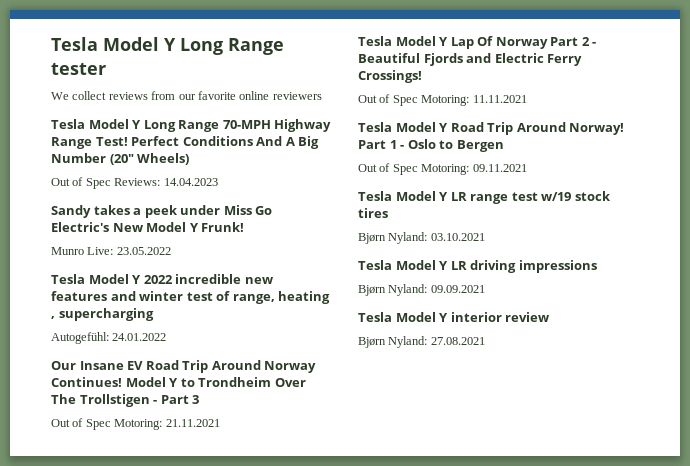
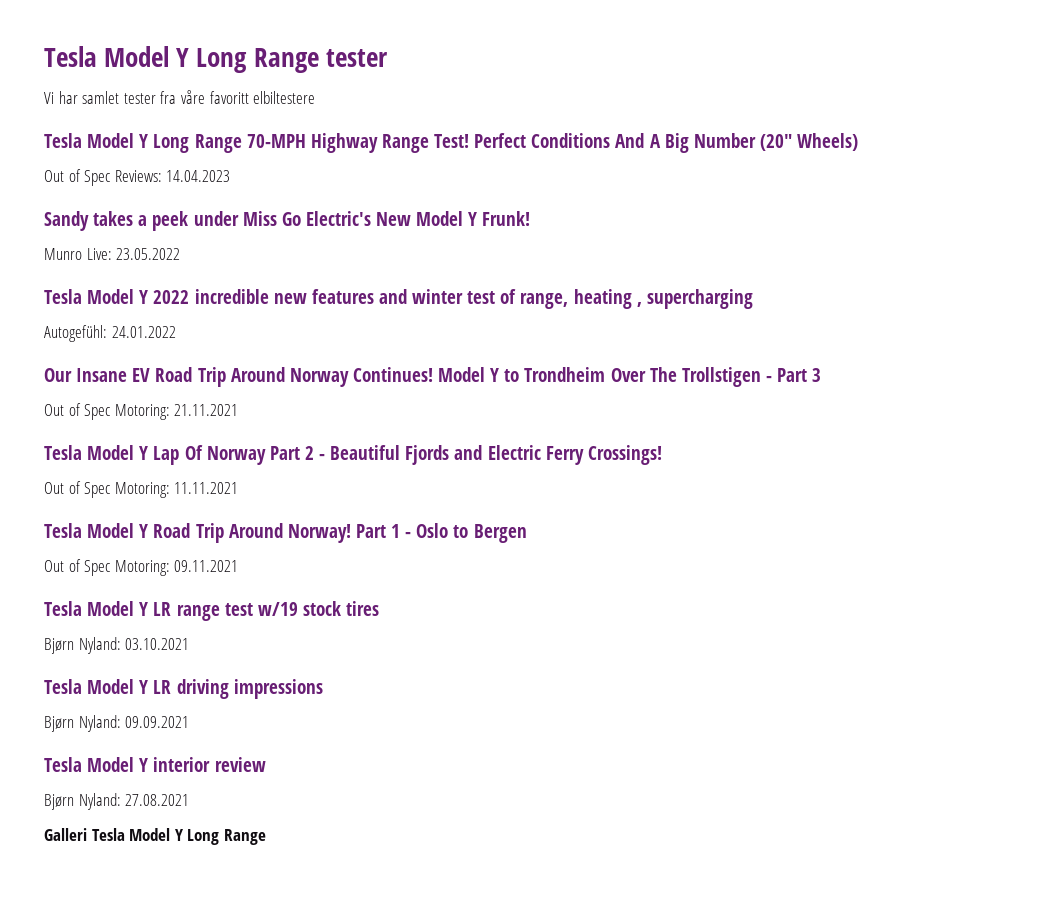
- We collect reviews from our favorite online reviewers
+ Vi har samlet tester fra våre favoritt elbiltestere
+ Galleri Tesla Model Y Long Range

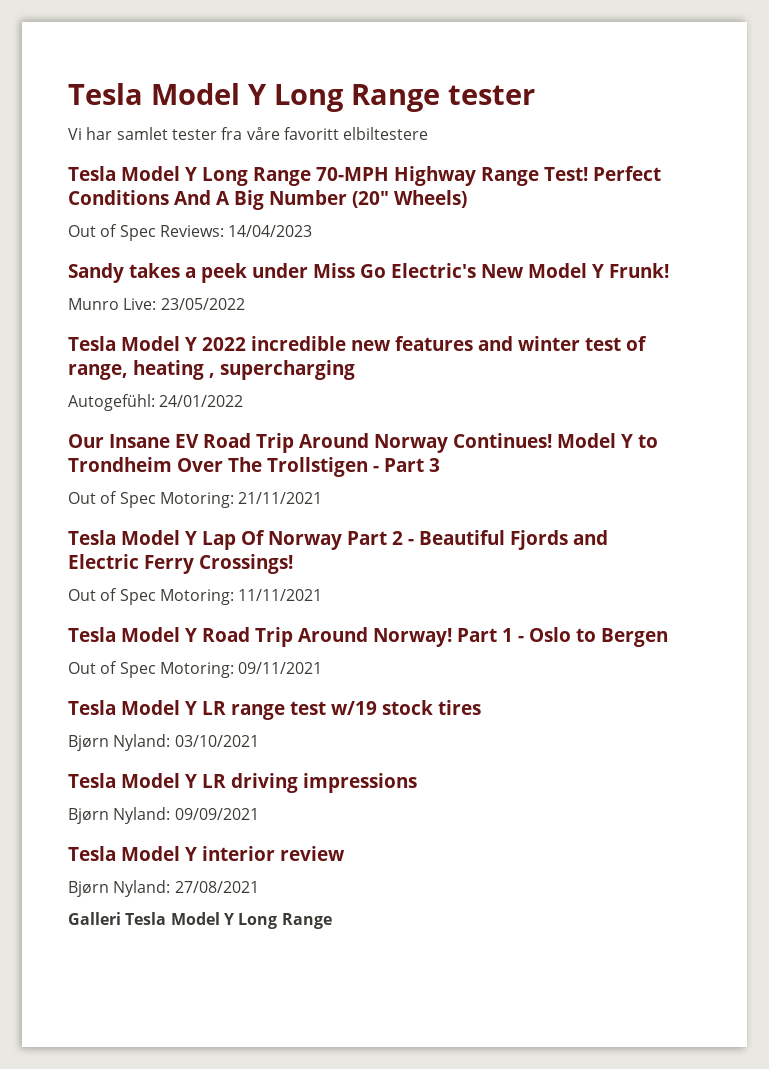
- Out of Spec Reviews: 14.04.2023
+ Out of Spec Reviews: 14/04/2023
- Munro Live: 23.05.2022
+ Munro Live: 23/05/2022
- Autogefühl: 24.01.2022
+ Autogefühl: 24/01/2022
- Out of Spec Motoring: 21.11.2021
+ Out of Spec Motoring: 21/11/2021
- Out of Spec Motoring: 11.11.2021
+ Out of Spec Motoring: 11/11/2021
- Out of Spec Motoring: 09.11.2021
+ Out of Spec Motoring: 09/11/2021
- Bjørn Nyland: 03.10.2021
+ Bjørn Nyland: 03/10/2021
- Bjørn Nyland: 09.09.2021
+ Bjørn Nyland: 09/09/2021
- Bjørn Nyland: 27.08.2021
+ Bjørn Nyland: 27/08/2021

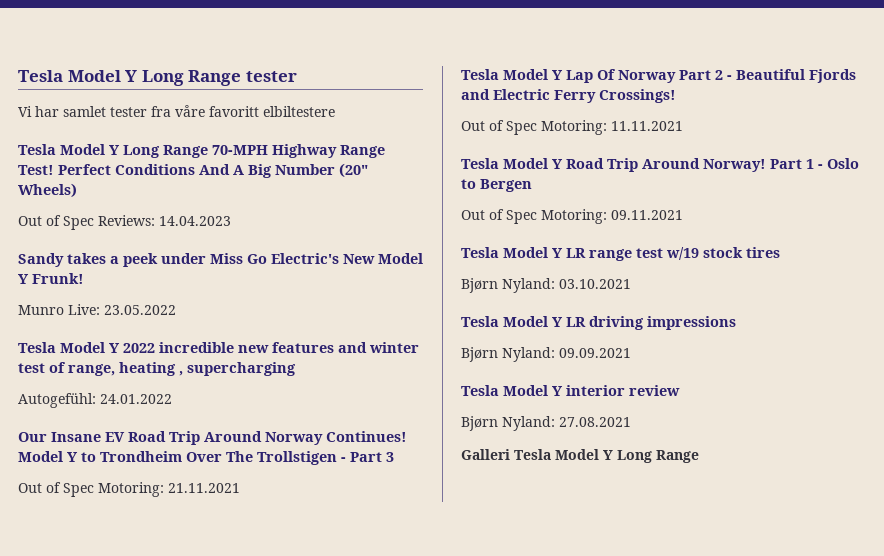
- Out of Spec Reviews: 14/04/2023
+ Out of Spec Reviews: 14.04.2023
- Munro Live: 23/05/2022
+ Munro Live: 23.05.2022
- Autogefühl: 24/01/2022
+ Autogefühl: 24.01.2022
- Out of Spec Motoring: 21/11/2021
+ Out of Spec Motoring: 21.11.2021
- Out of Spec Motoring: 11/11/2021
+ Out of Spec Motoring: 11.11.2021
- Out of Spec Motoring: 09/11/2021
+ Out of Spec Motoring: 09.11.2021
- Bjørn Nyland: 03/10/2021
+ Bjørn Nyland: 03.10.2021
- Bjørn Nyland: 09/09/2021
+ Bjørn Nyland: 09.09.2021
- Bjørn Nyland: 27/08/2021
+ Bjørn Nyland: 27.08.2021

